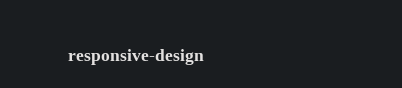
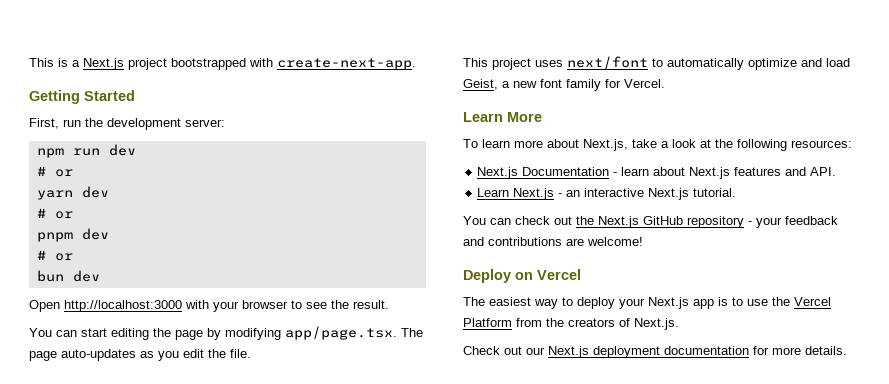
- responsive-design
+ This is a Next.js project bootstrapped with create-next-app.
+ Getting Started
+ First, run the development server:
+ npm run dev
+ # or
+ yarn dev
+ # or
+ pnpm dev
+ # or
+ bun dev
+ Open http://localhost:3000 with your browser to see the result.
+ You can start editing the page by modifying app/page.tsx. The page auto-updates as you edit the file.
+ This project uses next/font to automatically optimize and load Geist, a new font family for Vercel.
+ Learn More
+ To learn more about Next.js, take a look at the following resources:
+ Next.js Documentation - learn about Next.js features and API.
+ Learn Next.js - an interactive Next.js tutorial.
+ You can check out the Next.js GitHub repository - your feedback and contributions are welcome!
+ Deploy on Vercel
+ The easiest way to deploy your Next.js app is to use the Vercel Platform from the creators of Next.js.
+ Check out our Next.js deployment documentation for more details.

